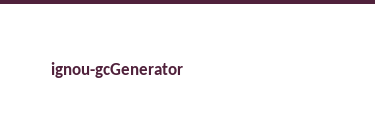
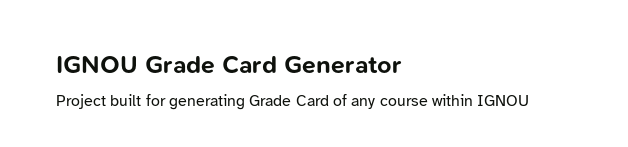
- ignou-gcGenerator
+ IGNOU Grade Card Generator
+ Project built for generating Grade Card of any course within IGNOU

